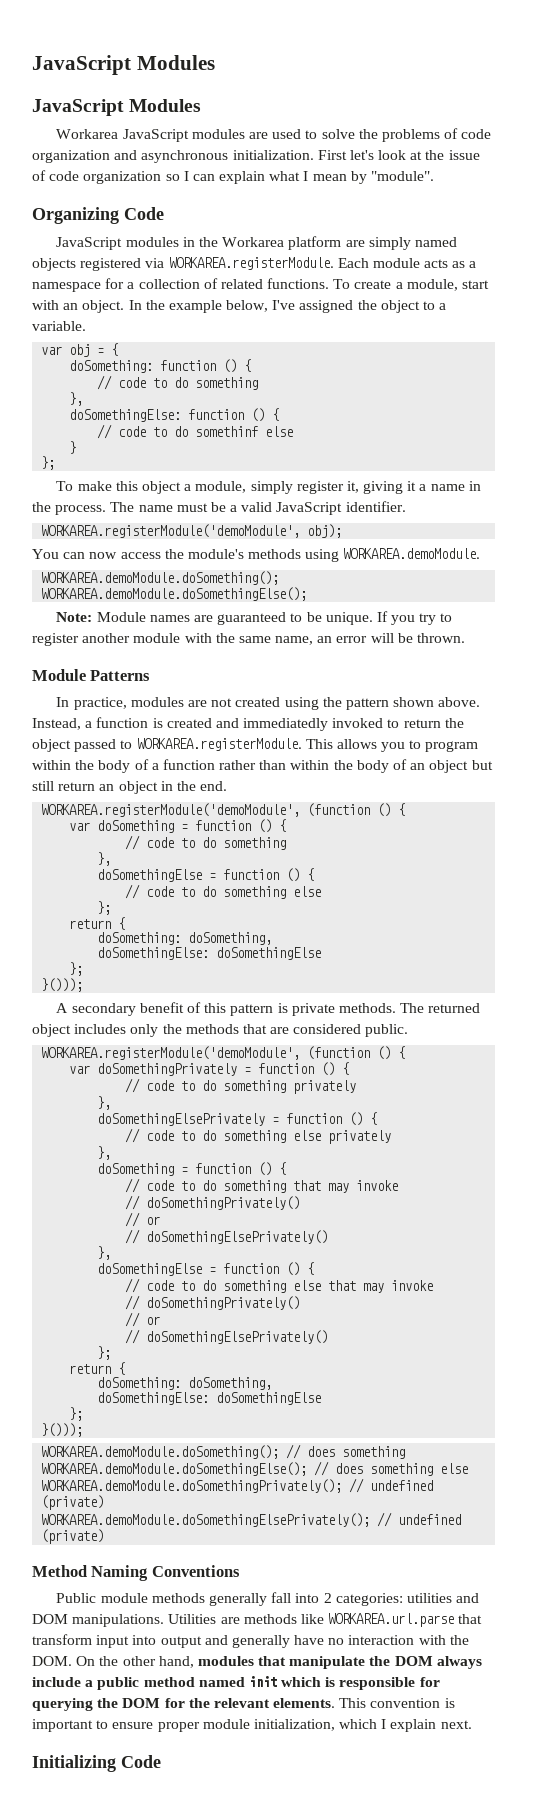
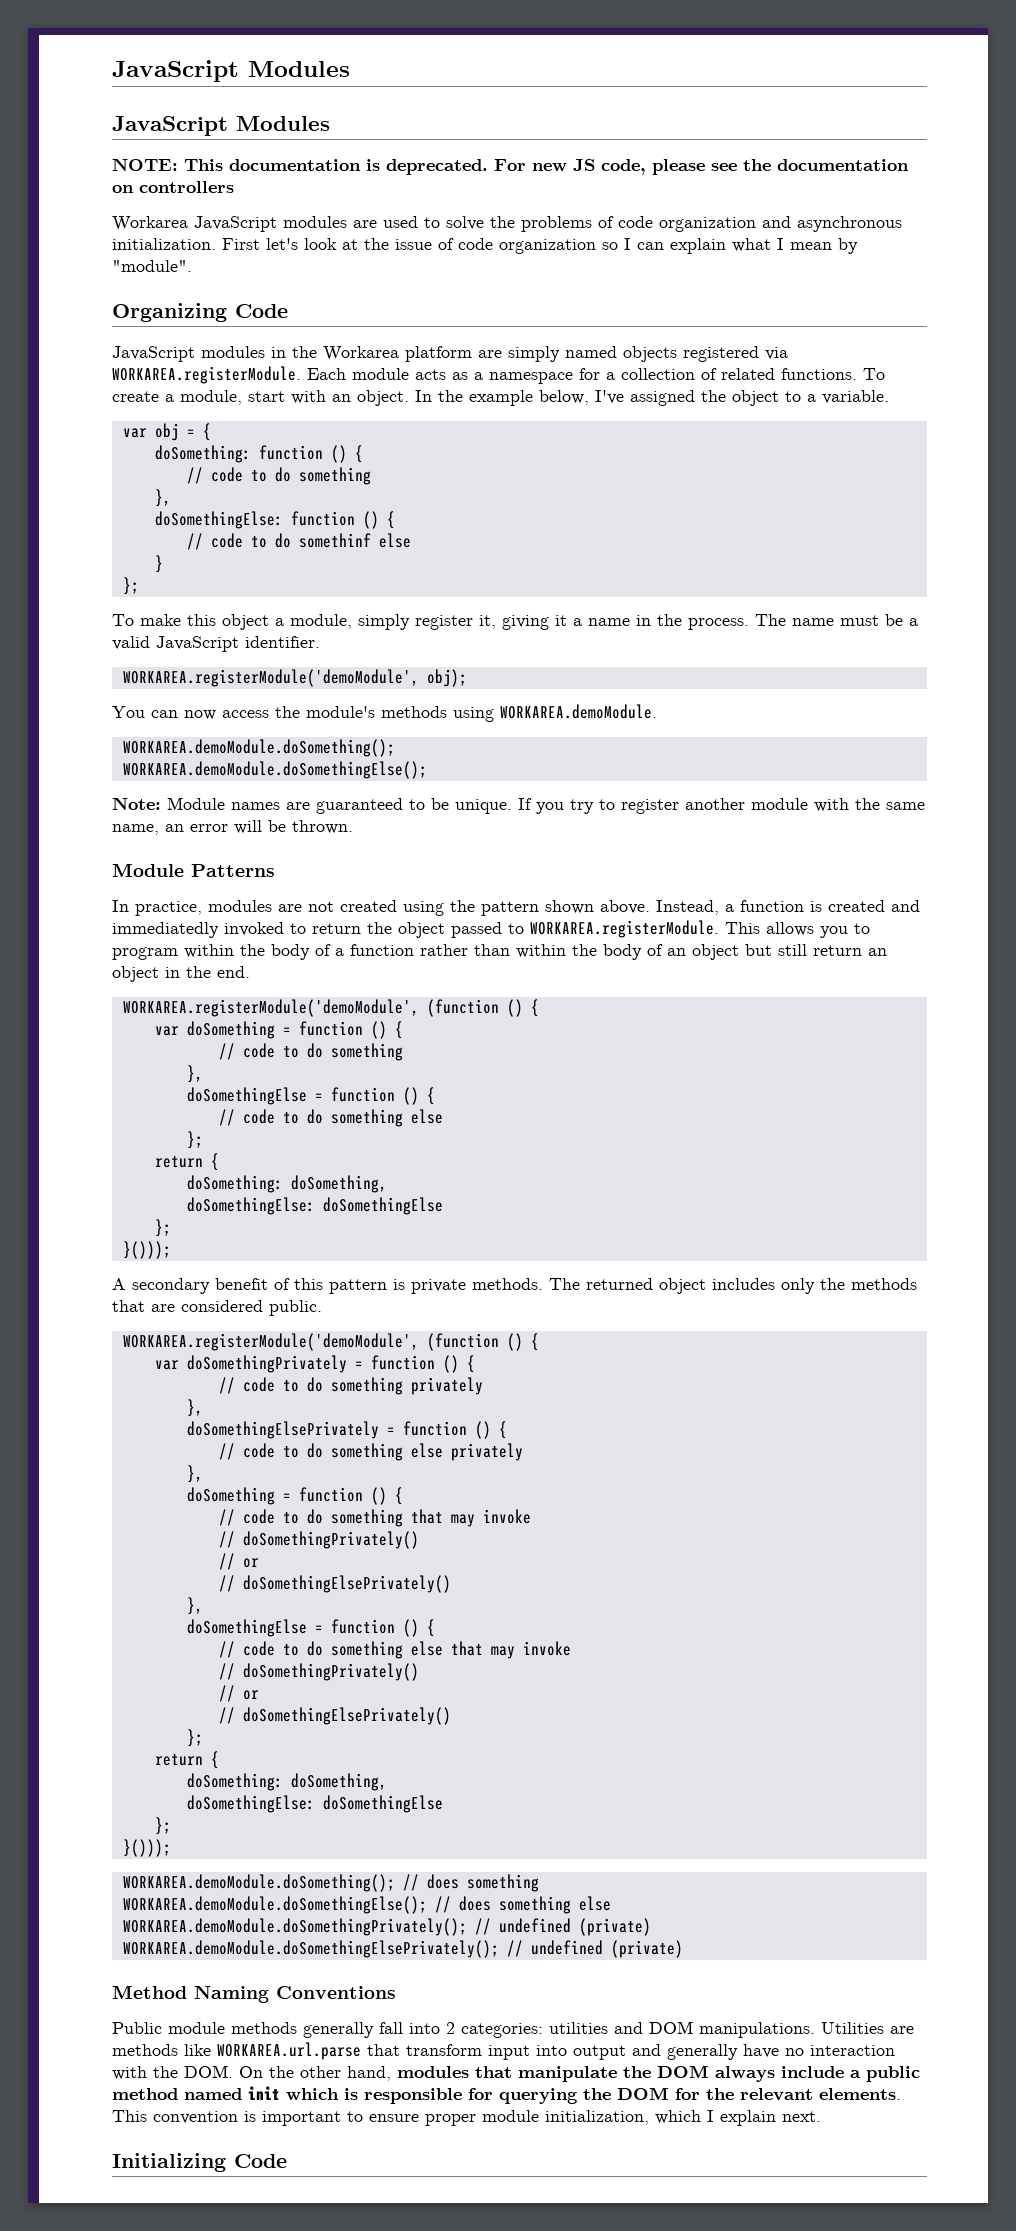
+ NOTE: This documentation is deprecated. For new JS code, please see the documentation on controllers

